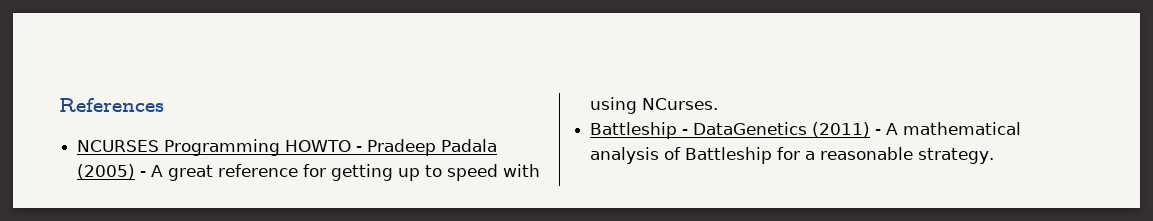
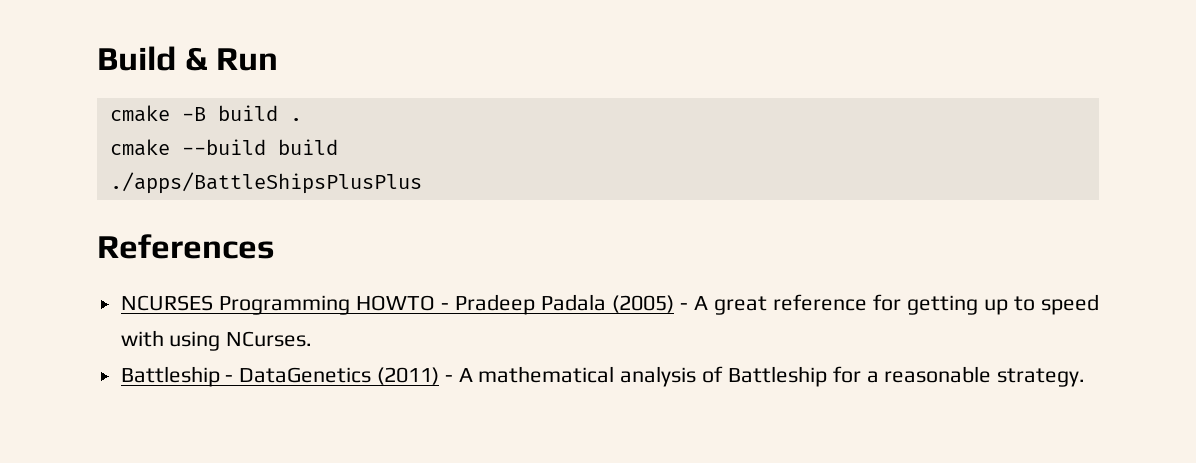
+ Build & Run
+ cmake -B build .
+ cmake --build build
+ ./apps/BattleShipsPlusPlus

